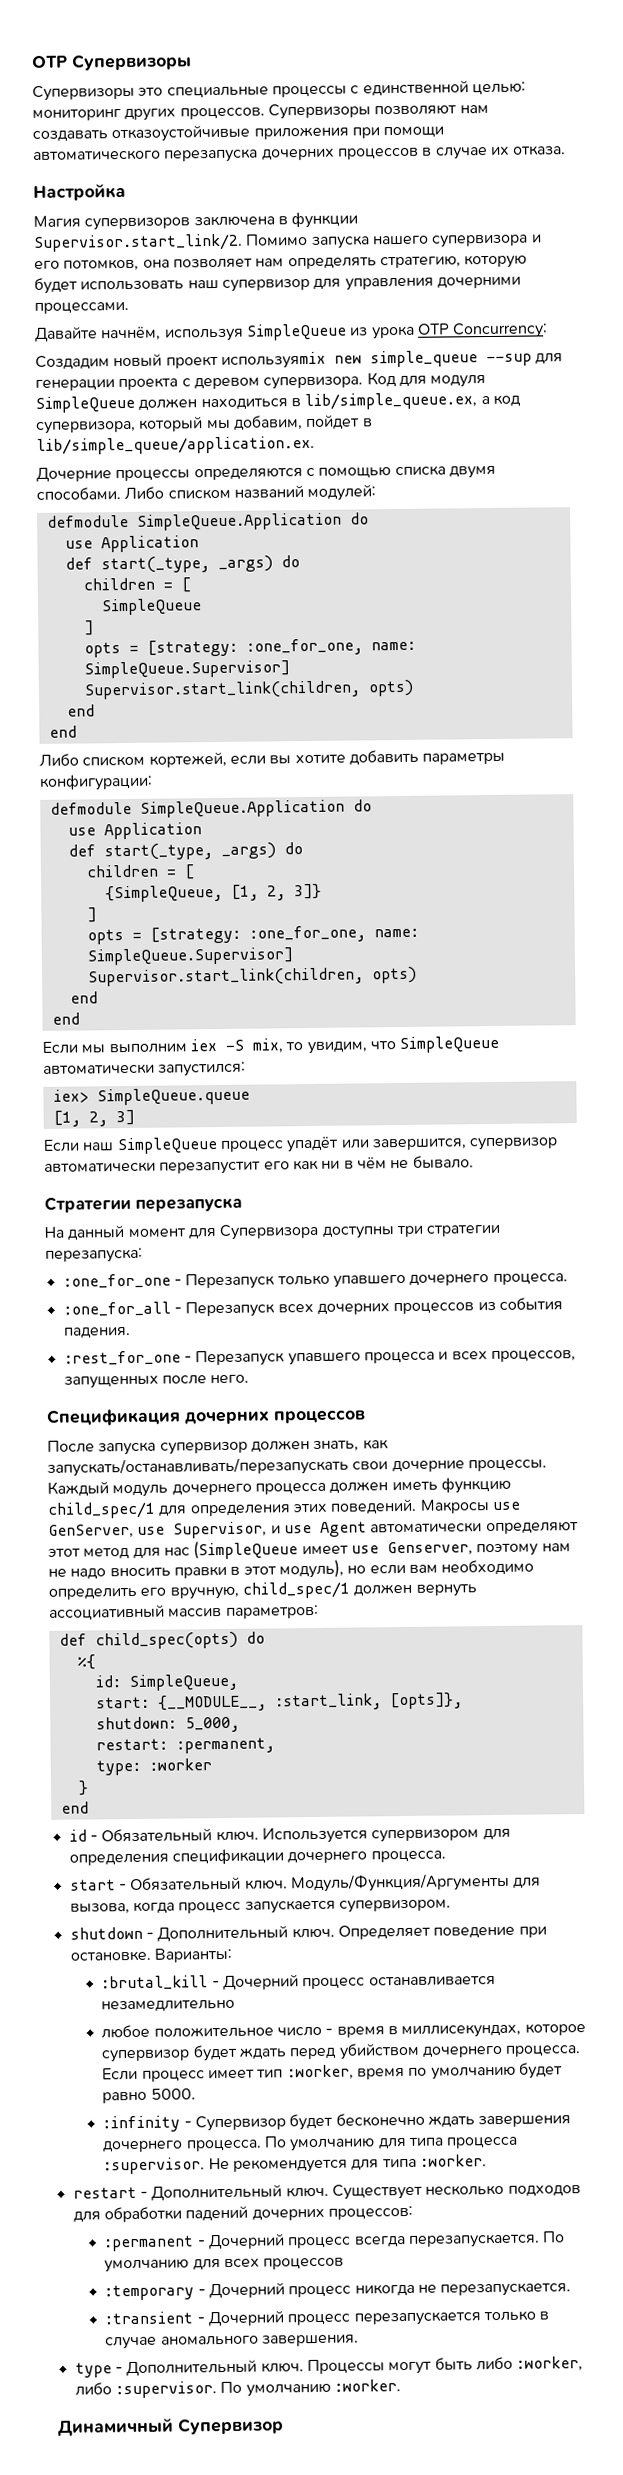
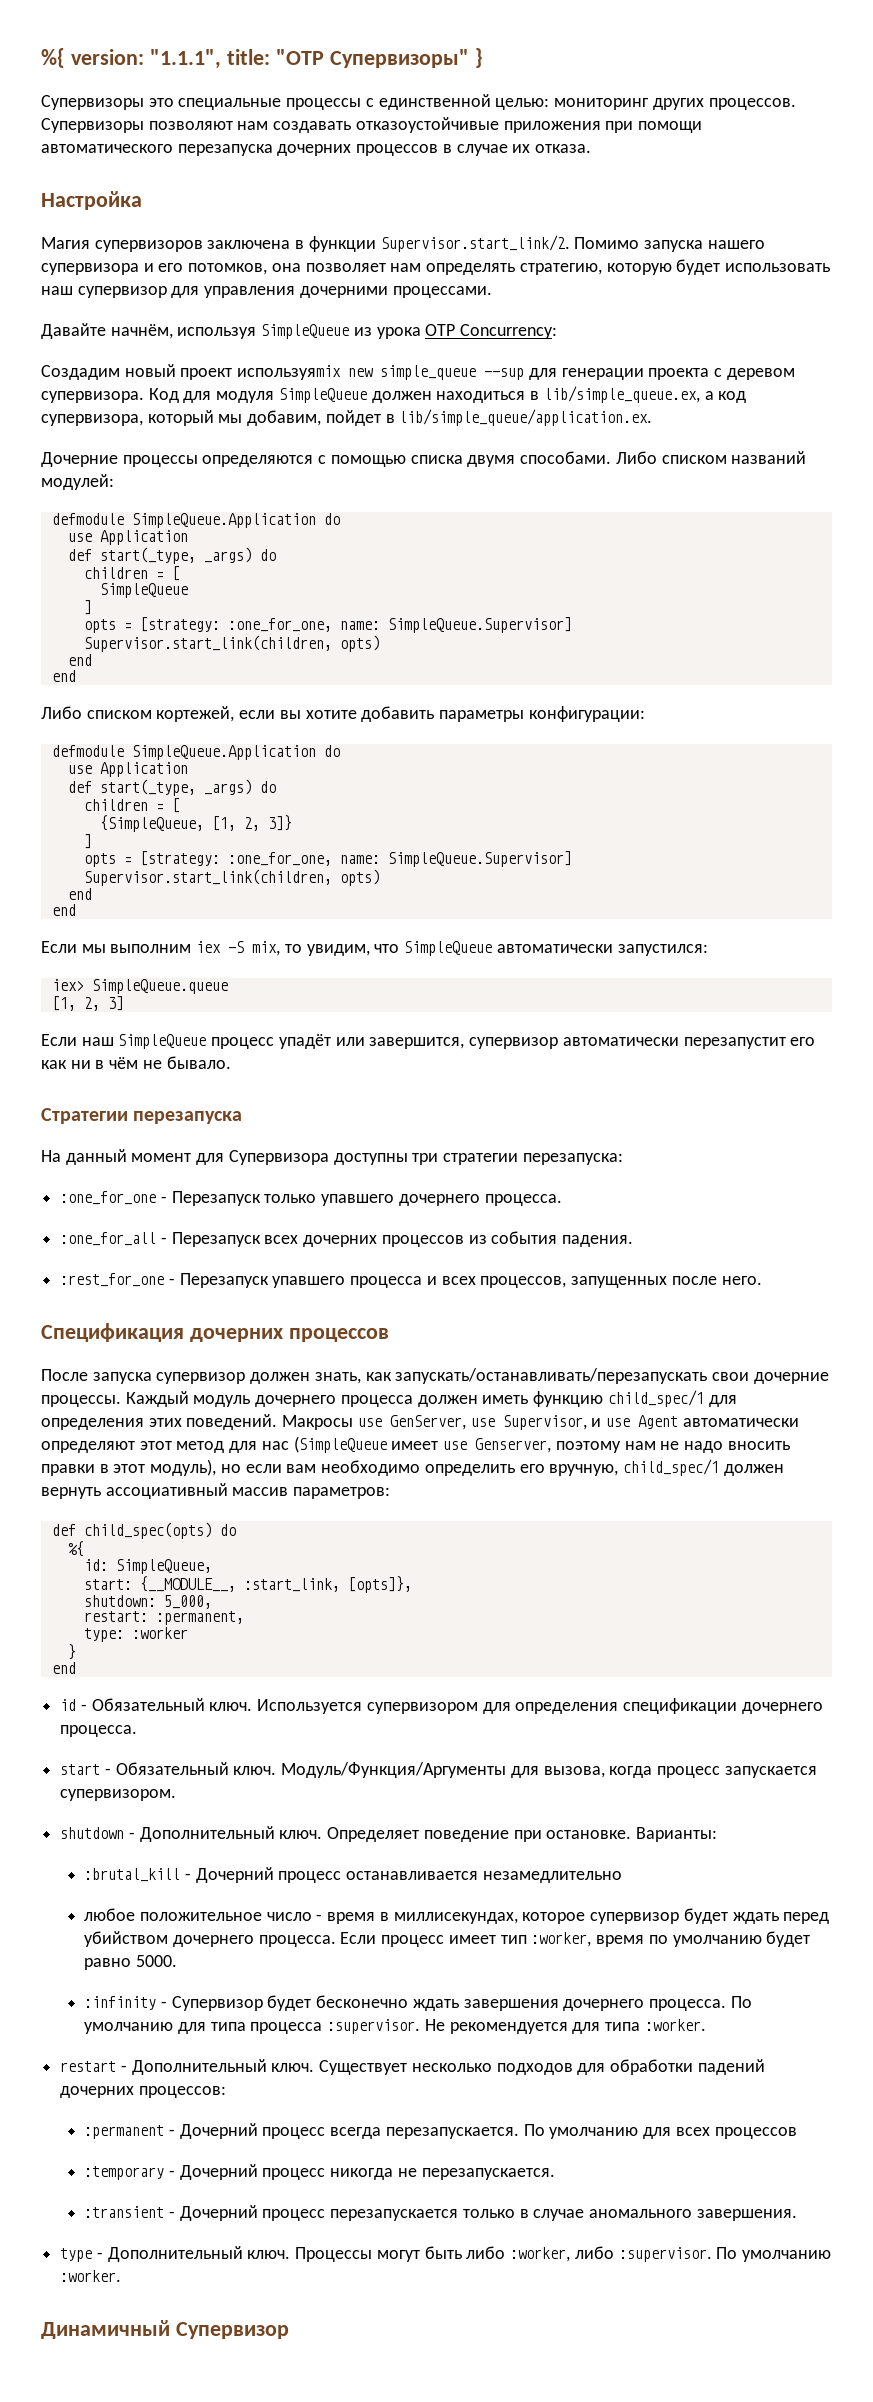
- OTP Супервизоры
+ %{ version: "1.1.1", title: "OTP Супервизоры" }

